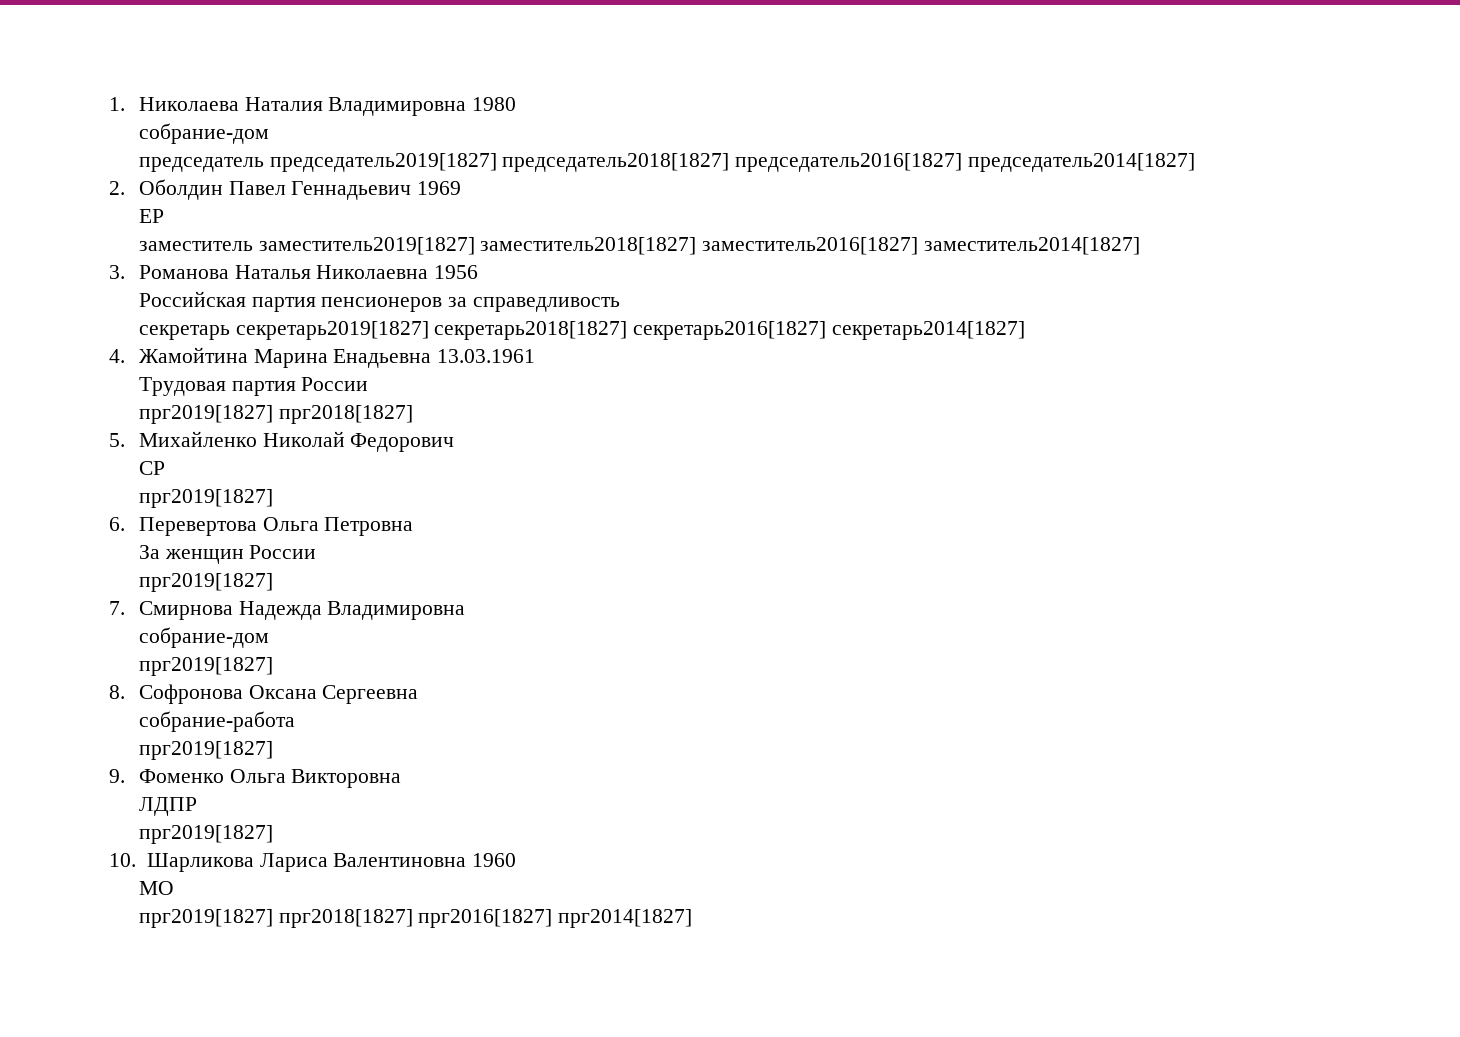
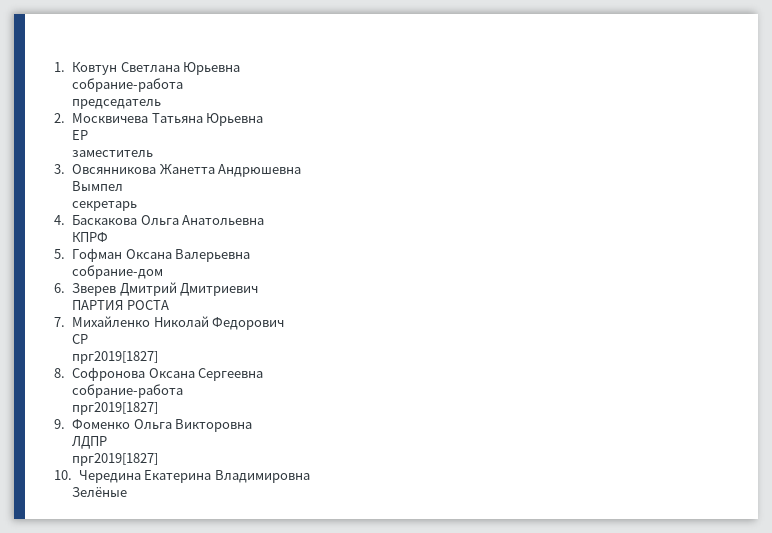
- 1. Николаева Наталия Владимировна 1980
+ 1. Ковтун Светлана Юрьевна
+ собрание-работа
+ председатель
+ 2. Москвичева Татьяна Юрьевна
+ ЕР
+ заместитель
+ 3. Овсянникова Жанетта Андрюшевна
+ Вымпел
+ секретарь
+ 4. Баскакова Ольга Анатольевна
+ КПРФ
+ 5. Гофман Оксана Валерьевна
  собрание-дом
- председатель председатель2019[1827] председатель2018[1827] председатель2016[1827] председатель2014[1827]
- 2. Оболдин Павел Геннадьевич 1969
- ЕР
- заместитель заместитель2019[1827] заместитель2018[1827] заместитель2016[1827] заместитель2014[1827]
- 3. Романова Наталья Николаевна 1956
- Российская партия пенсионеров за справедливость
- секретарь секретарь2019[1827] секретарь2018[1827] секретарь2016[1827] секретарь2014[1827]
- 4. Жамойтина Марина Енадьевна 13.03.1961
- Трудовая партия России
- прг2019[1827] прг2018[1827]
- 5. Михайленко Николай Федорович
+ 6. Зверев Дмитрий Дмитриевич
+ ПАРТИЯ РОСТА
+ 7. Михайленко Николай Федорович
- 6. Перевертова Ольга Петровна
- За женщин России
- прг2019[1827]
- 7. Смирнова Надежда Владимировна
- собрание-дом
- прг2019[1827]
- 10. Шарликова Лариса Валентиновна 1960
- МО
- прг2019[1827] прг2018[1827] прг2016[1827] прг2014[1827]
+ 10. Чередина Екатерина Владимировна
+ Зелёные

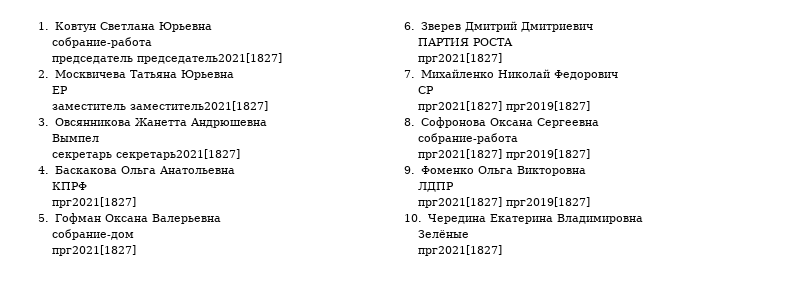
- председатель
+ председатель председатель2021[1827]
- заместитель
+ заместитель заместитель2021[1827]
- секретарь
+ секретарь секретарь2021[1827]
  КПРФ
+ прг2021[1827]
  собрание-дом
+ прг2021[1827]
  ПАРТИЯ РОСТА
+ прг2021[1827]
  СР
- прг2019[1827]
+ прг2021[1827] прг2019[1827]
  8. Софронова Оксана Сергеевна
  собрание-работа
- прг2019[1827]
+ прг2021[1827] прг2019[1827]
  ЛДПР
- прг2019[1827]
+ прг2021[1827] прг2019[1827]
  Зелёные
+ прг2021[1827]

